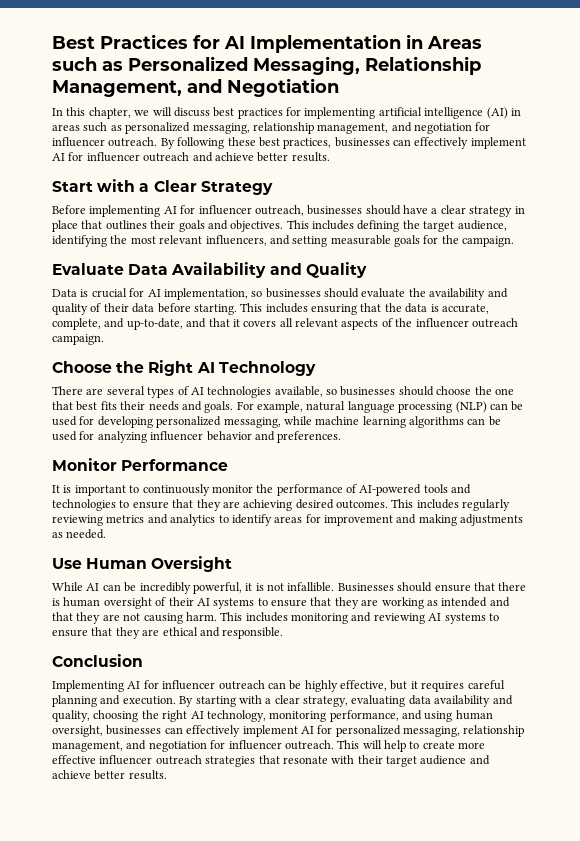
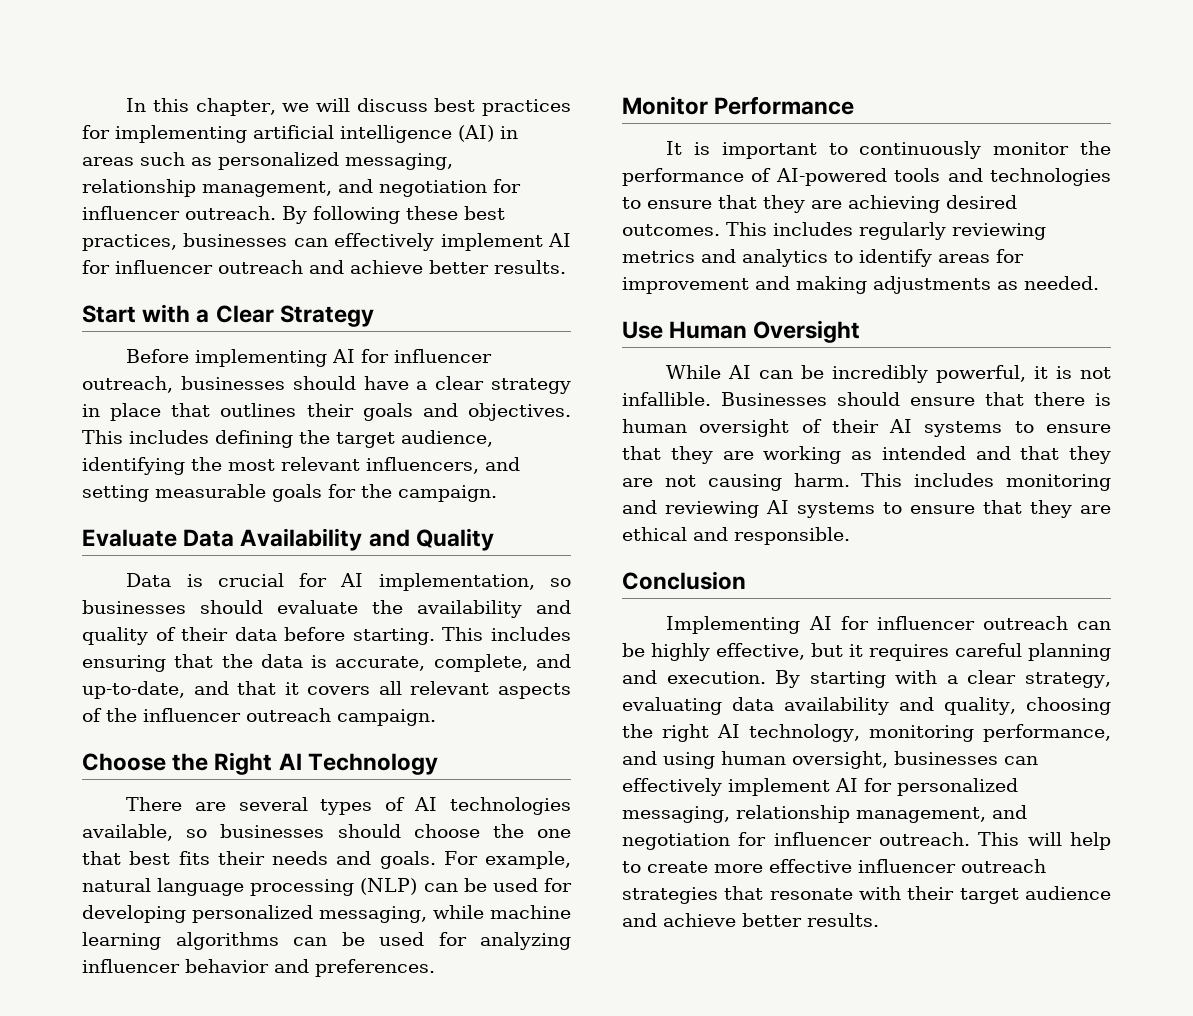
- Best Practices for AI Implementation in Areas such as Personalized Messaging, Relationship Management, and Negotiation

